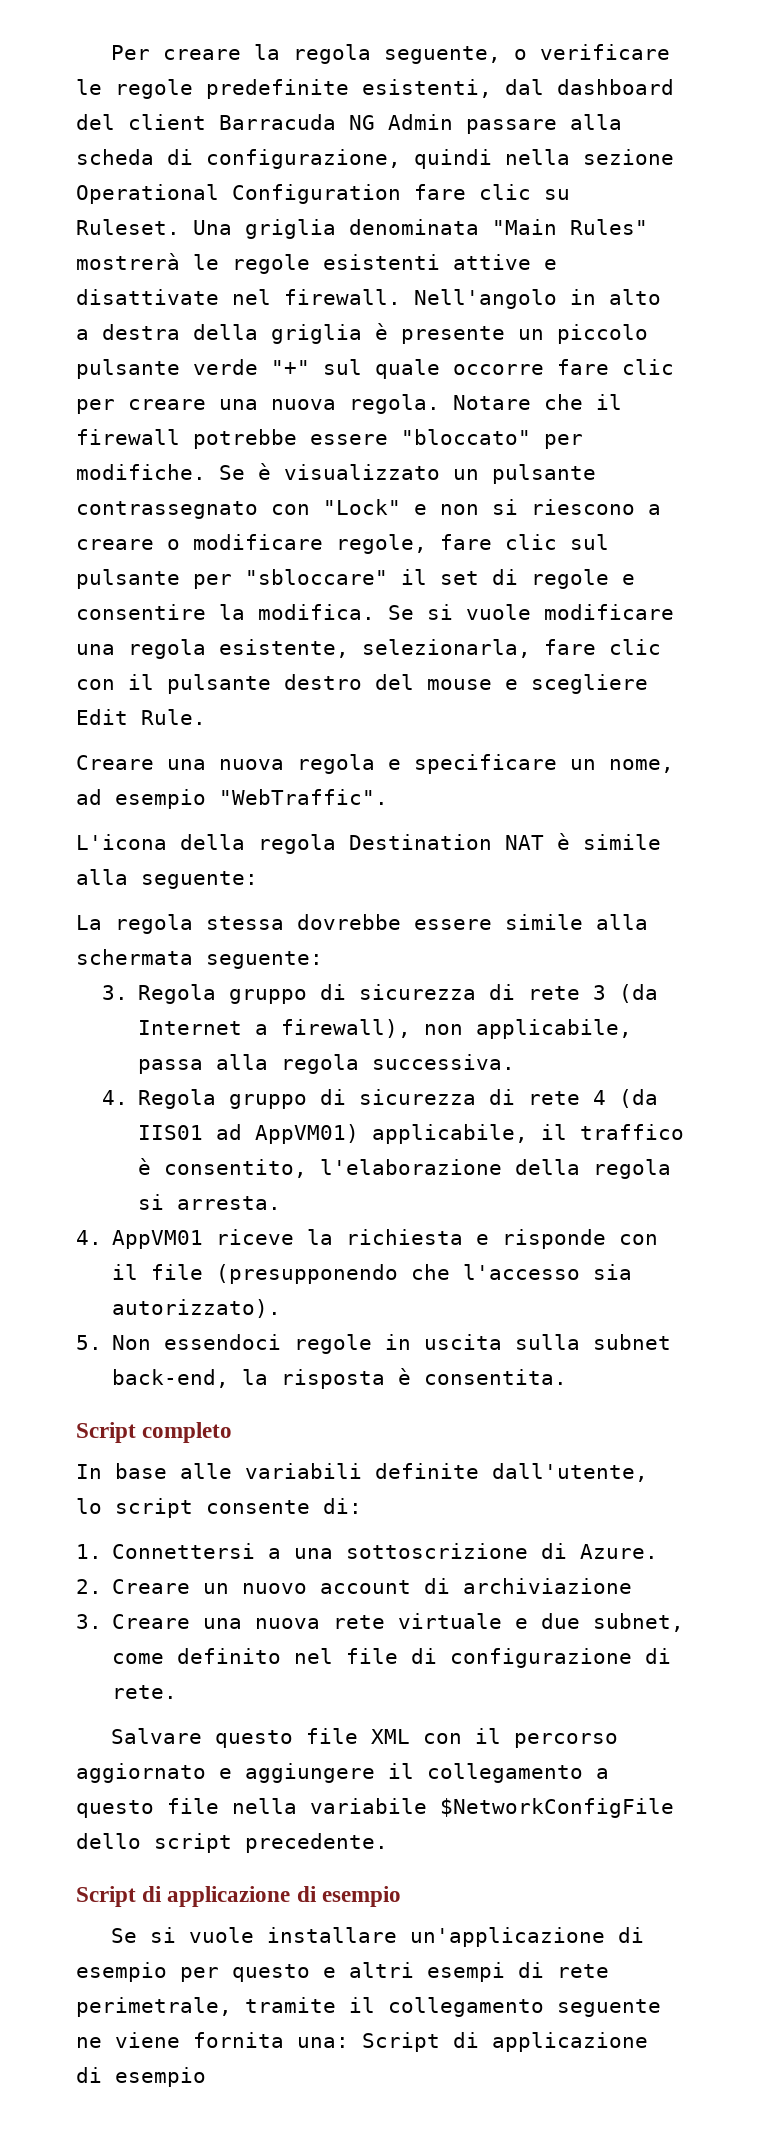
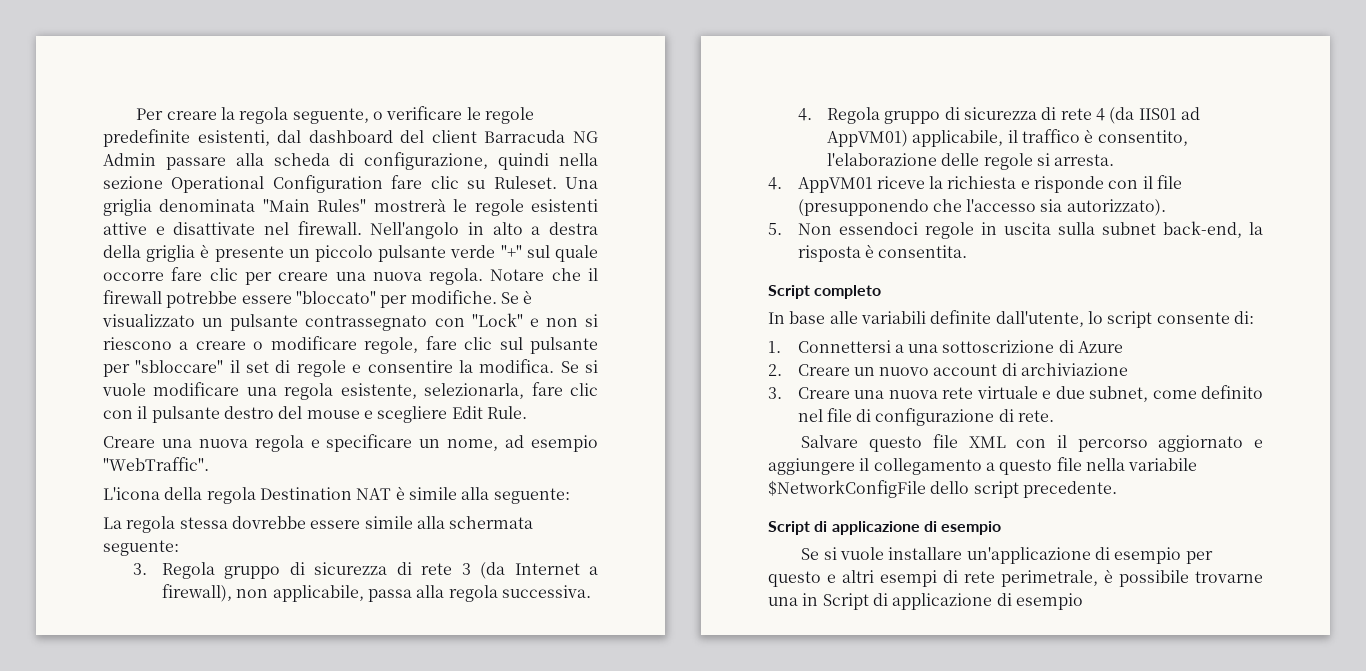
- 4. Regola gruppo di sicurezza di rete 4 (da IIS01 ad AppVM01) applicabile, il traffico è consentito, l'elaborazione della regola si arresta.
+ 4. Regola gruppo di sicurezza di rete 4 (da IIS01 ad AppVM01) applicabile, il traffico è consentito, l'elaborazione delle regole si arresta.
- 1. Connettersi a una sottoscrizione di Azure.
+ 1. Connettersi a una sottoscrizione di Azure
- Se si vuole installare un'applicazione di esempio per questo e altri esempi di rete perimetrale, tramite il collegamento seguente ne viene fornita una: Script di applicazione di esempio
+ Se si vuole installare un'applicazione di esempio per questo e altri esempi di rete perimetrale, è possibile trovarne una in Script di applicazione di esempio

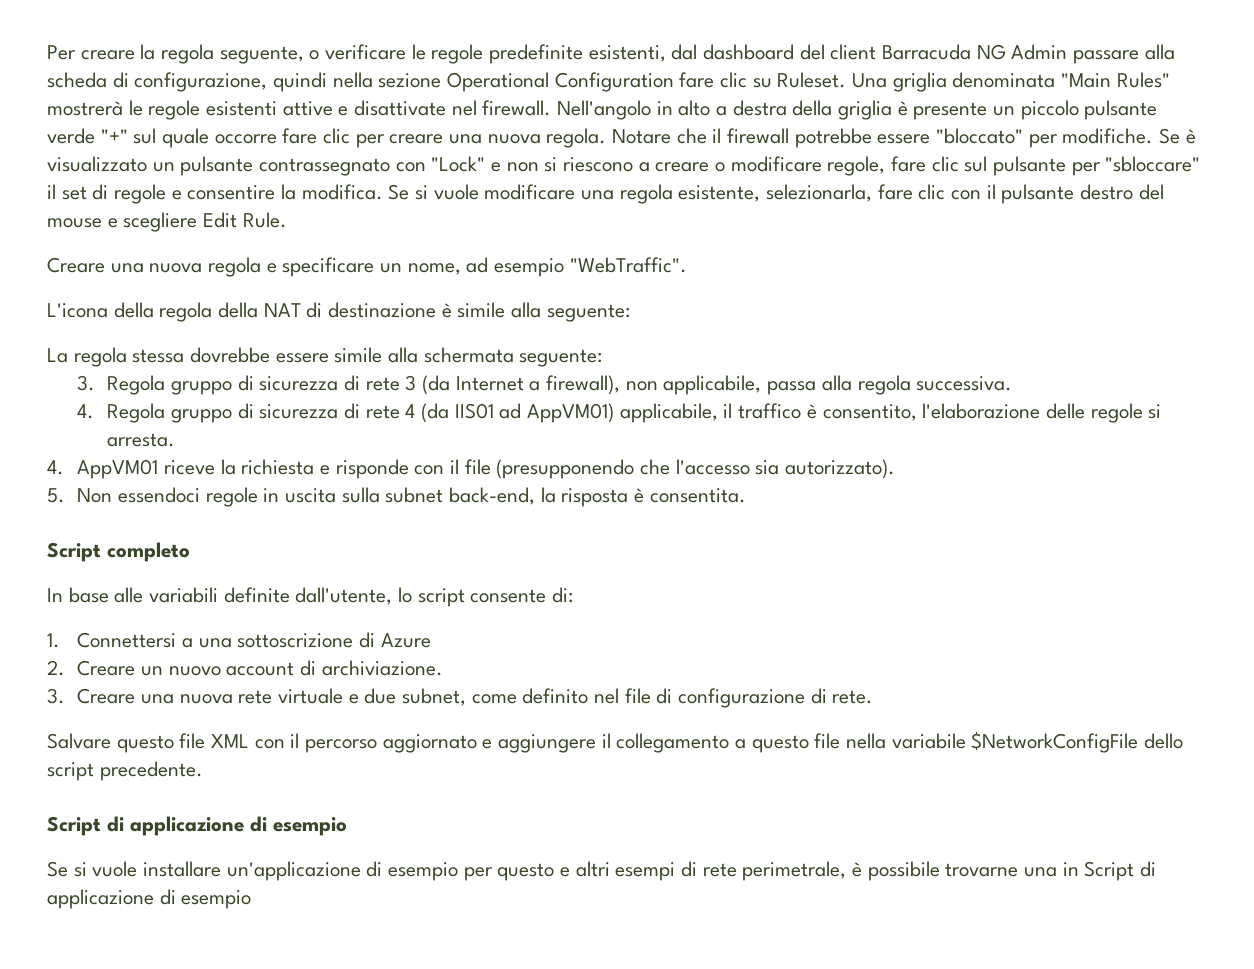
- L'icona della regola Destination NAT è simile alla seguente:
+ L'icona della regola della NAT di destinazione è simile alla seguente:
- 2. Creare un nuovo account di archiviazione
+ 2. Creare un nuovo account di archiviazione.

